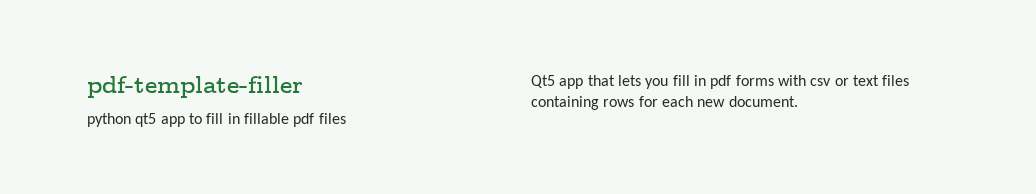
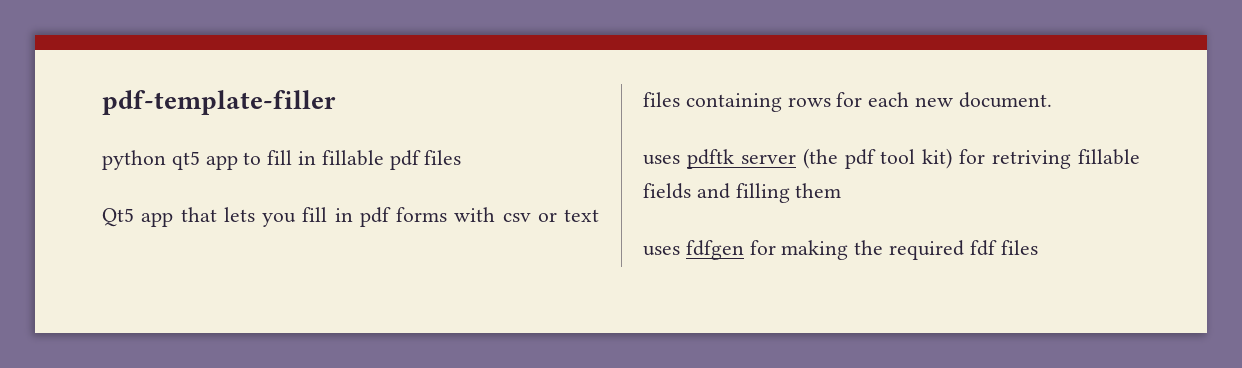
+ uses pdftk server (the pdf tool kit) for retriving fillable fields and filling them
+ uses fdfgen for making the required fdf files

